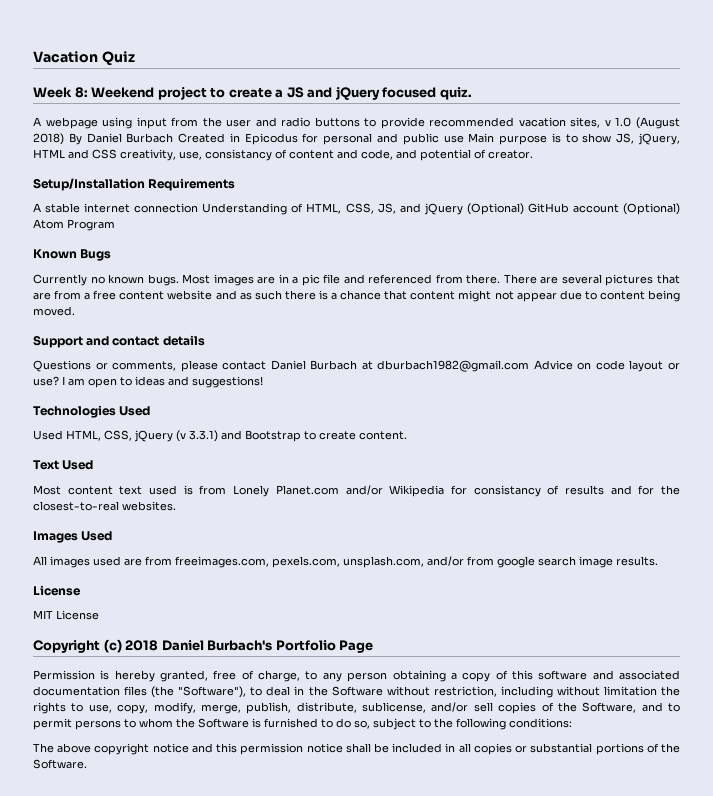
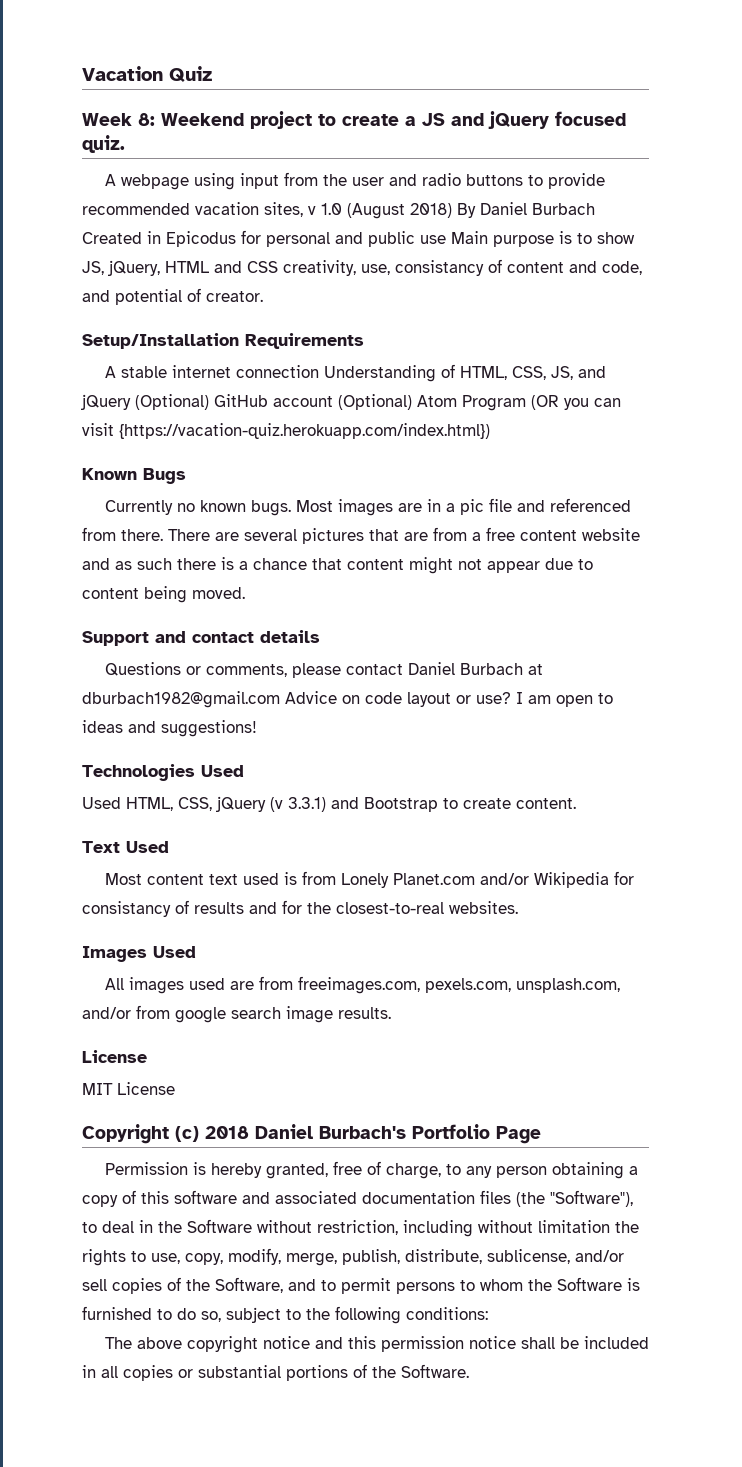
- A stable internet connection Understanding of HTML, CSS, JS, and jQuery (Optional) GitHub account (Optional) Atom Program
+ A stable internet connection Understanding of HTML, CSS, JS, and jQuery (Optional) GitHub account (Optional) Atom Program (OR you can visit {https://vacation-quiz.herokuapp.com/index.html})

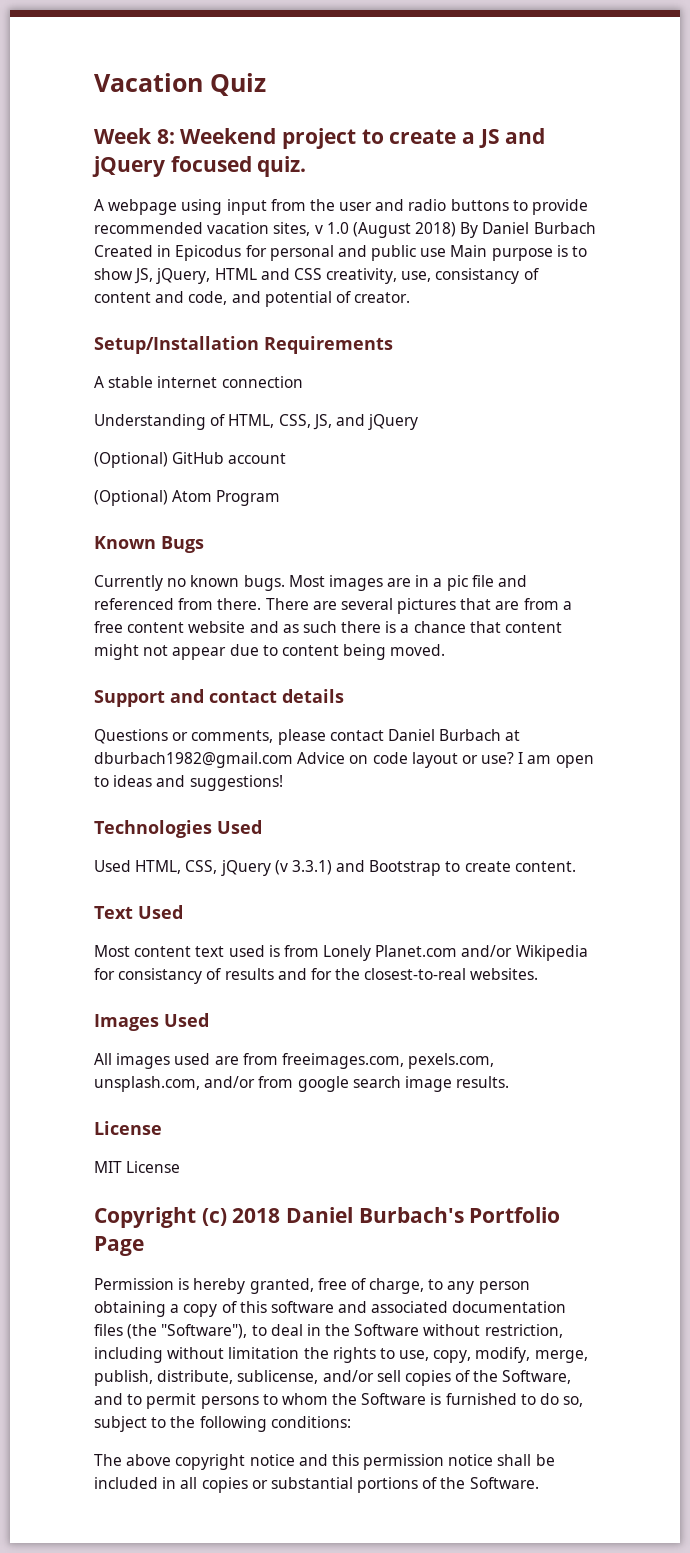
- A stable internet connection Understanding of HTML, CSS, JS, and jQuery (Optional) GitHub account (Optional) Atom Program (OR you can visit {https://vacation-quiz.herokuapp.com/index.html})
+ A stable internet connection
+ Understanding of HTML, CSS, JS, and jQuery
+ (Optional) GitHub account
+ (Optional) Atom Program

